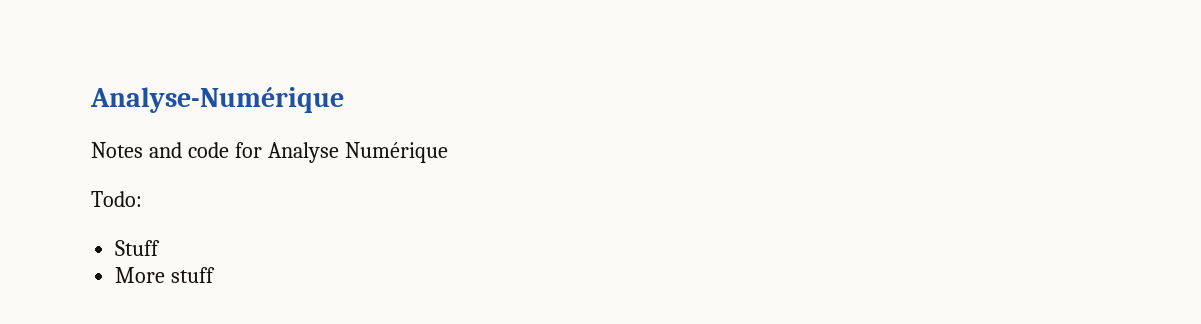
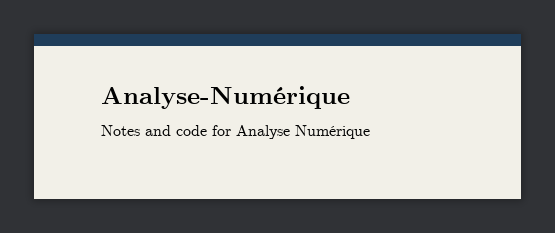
- Todo:
- Stuff
- More stuff

